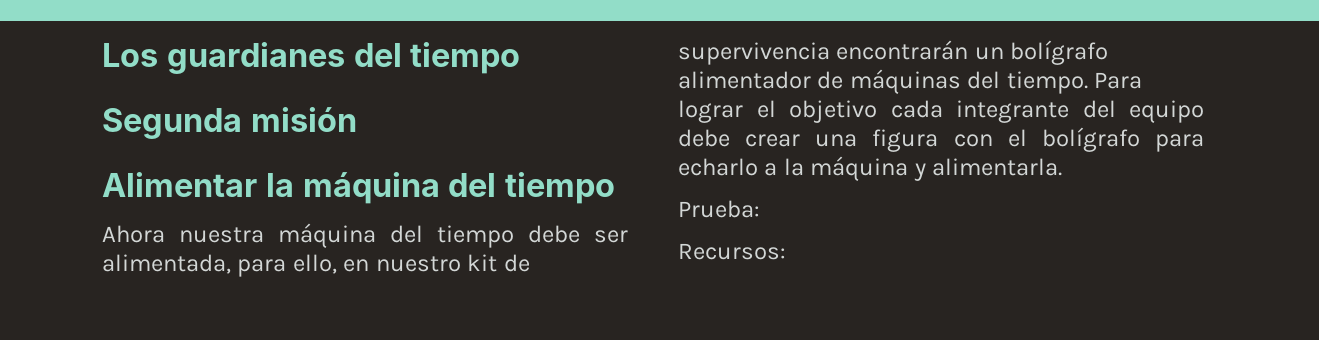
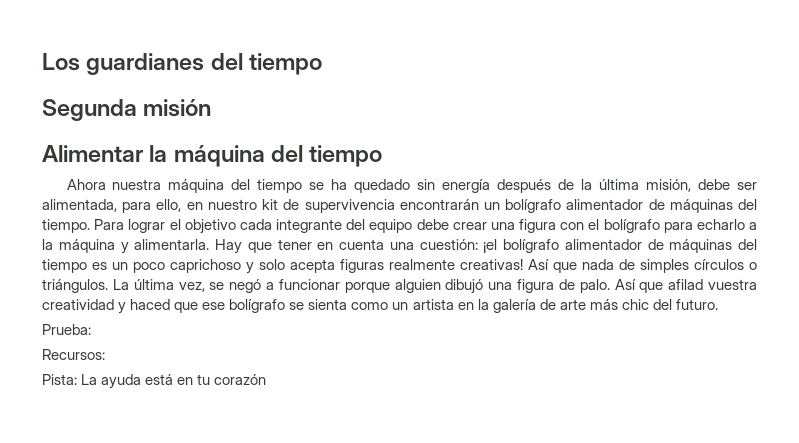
- Ahora nuestra máquina del tiempo debe ser alimentada, para ello, en nuestro kit de supervivencia encontrarán un bolígrafo alimentador de máquinas del tiempo.
+ Ahora nuestra máquina del tiempo se ha quedado sin energía después de la última misión, debe ser alimentada, para ello, en nuestro kit de supervivencia encontrarán un bolígrafo alimentador de máquinas del tiempo.
- Para lograr el objetivo cada integrante del equipo debe crear una figura con el bolígrafo para echarlo a la máquina y alimentarla.
+ Para lograr el objetivo cada integrante del equipo debe crear una figura con el bolígrafo para echarlo a la máquina y alimentarla. Hay que tener en cuenta una cuestión: ¡el bolígrafo alimentador de máquinas del tiempo es un poco caprichoso y solo acepta figuras realmente creativas! Así que nada de simples círculos o triángulos. La última vez, se negó a funcionar porque alguien dibujó una figura de palo. Así que afilad vuestra creatividad y haced que ese bolígrafo se sienta como un artista en la galería de arte más chic del futuro.
  Prueba:
  Recursos:
+ Pista: La ayuda está en tu corazón

